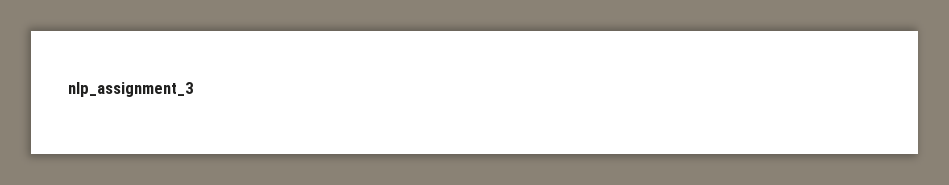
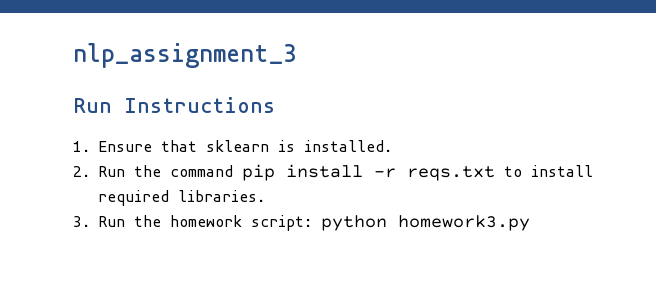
+ Run Instructions
+ 1. Ensure that sklearn is installed.
+ 2. Run the command pip install -r reqs.txt to install required libraries.
+ 3. Run the homework script: python homework3.py

